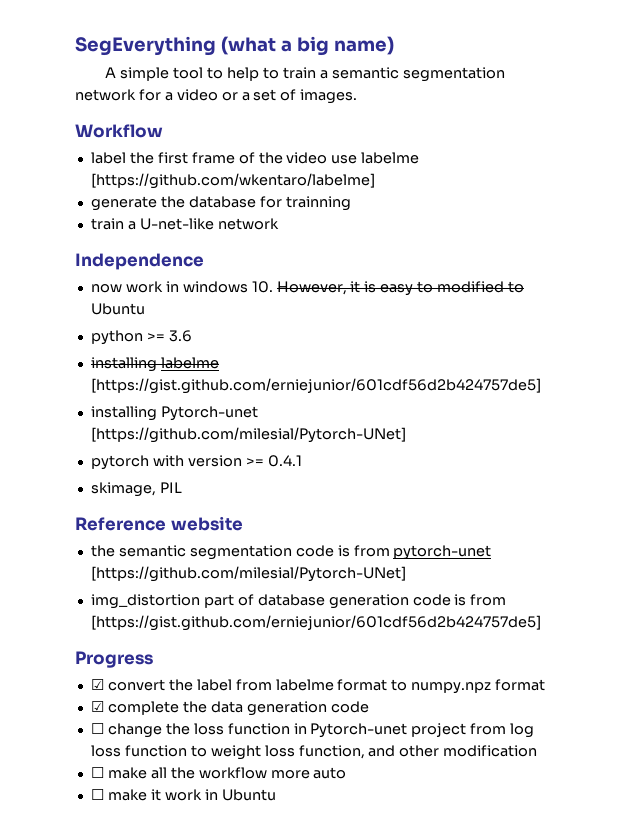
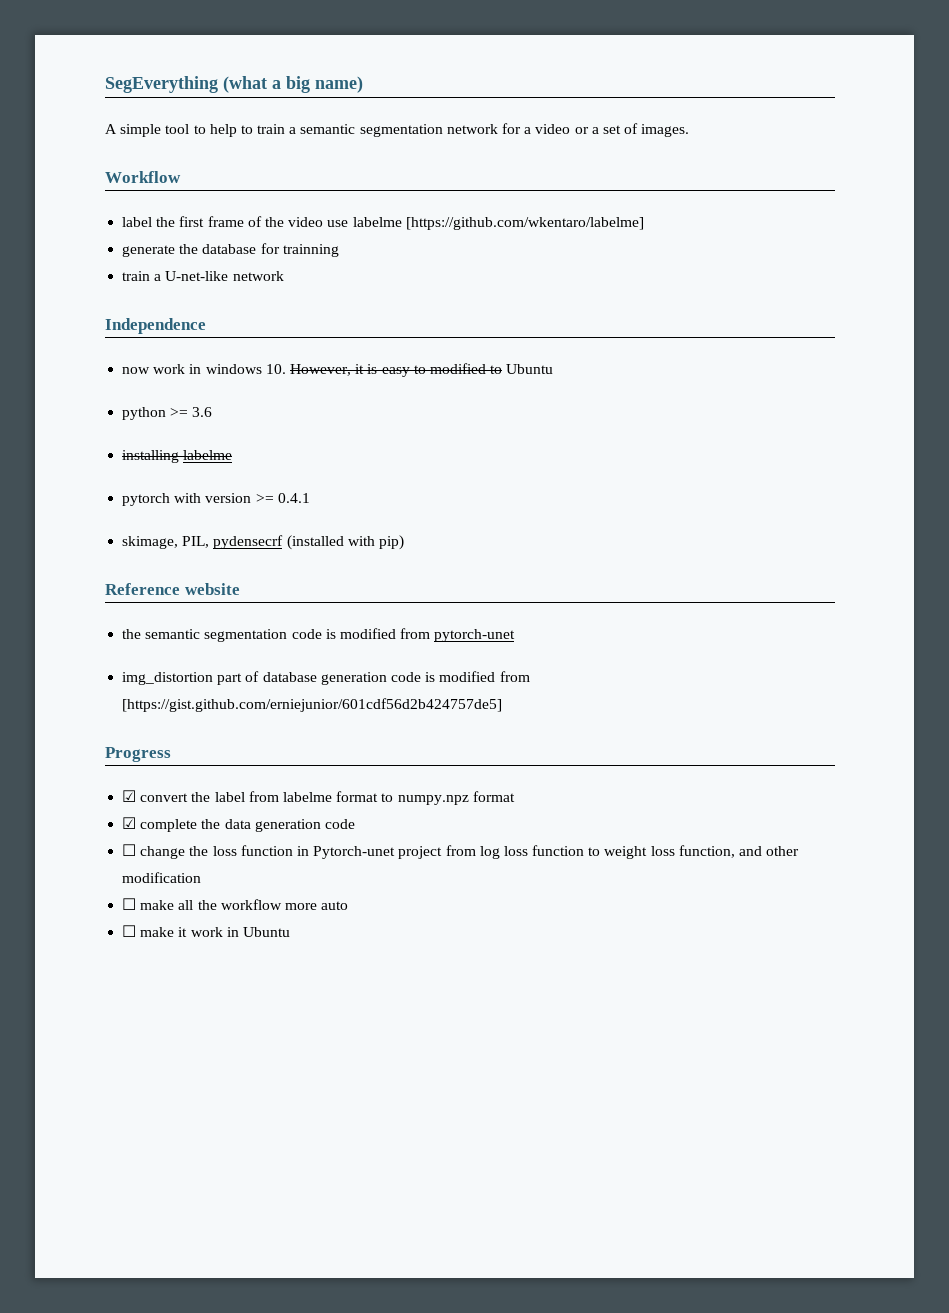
- installing labelme [https://gist.github.com/erniejunior/601cdf56d2b424757de5]
- installing Pytorch-unet [https://github.com/milesial/Pytorch-UNet]
+ installing labelme
- skimage, PIL
+ skimage, PIL, pydensecrf (installed with pip)
- the semantic segmentation code is from pytorch-unet [https://github.com/milesial/Pytorch-UNet]
+ the semantic segmentation code is modified from pytorch-unet
- img_distortion part of database generation code is from [https://gist.github.com/erniejunior/601cdf56d2b424757de5]
+ img_distortion part of database generation code is modified from [https://gist.github.com/erniejunior/601cdf56d2b424757de5]

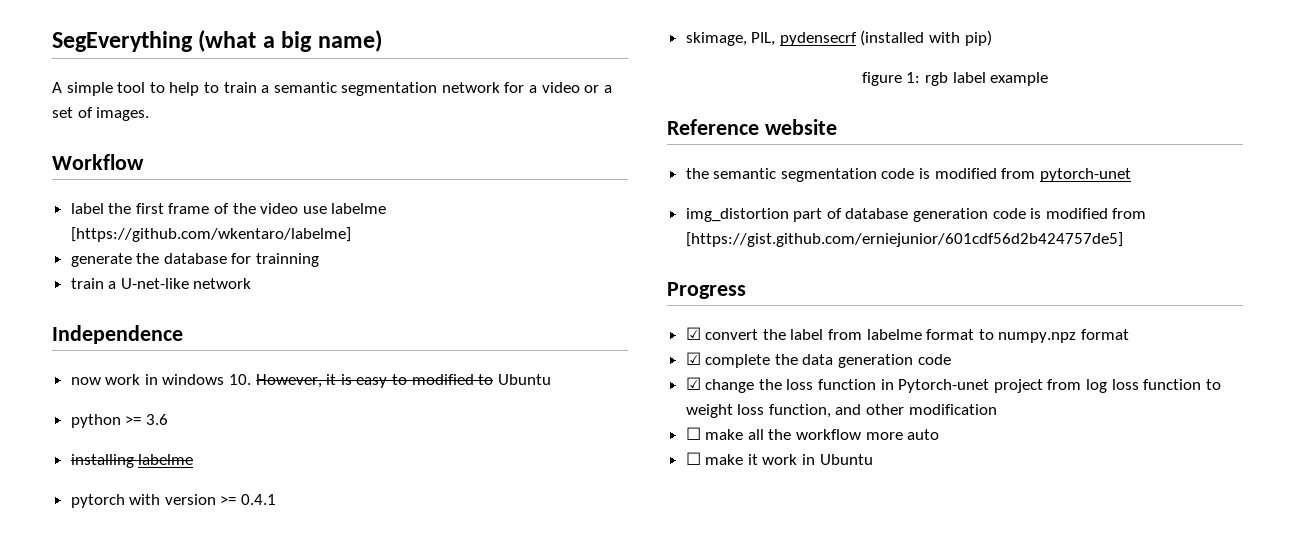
+ figure 1: rgb label example
- ☐ change the loss function in Pytorch-unet project from log loss function to weight loss function, and other modification
+ ☑ change the loss function in Pytorch-unet project from log loss function to weight loss function, and other modification

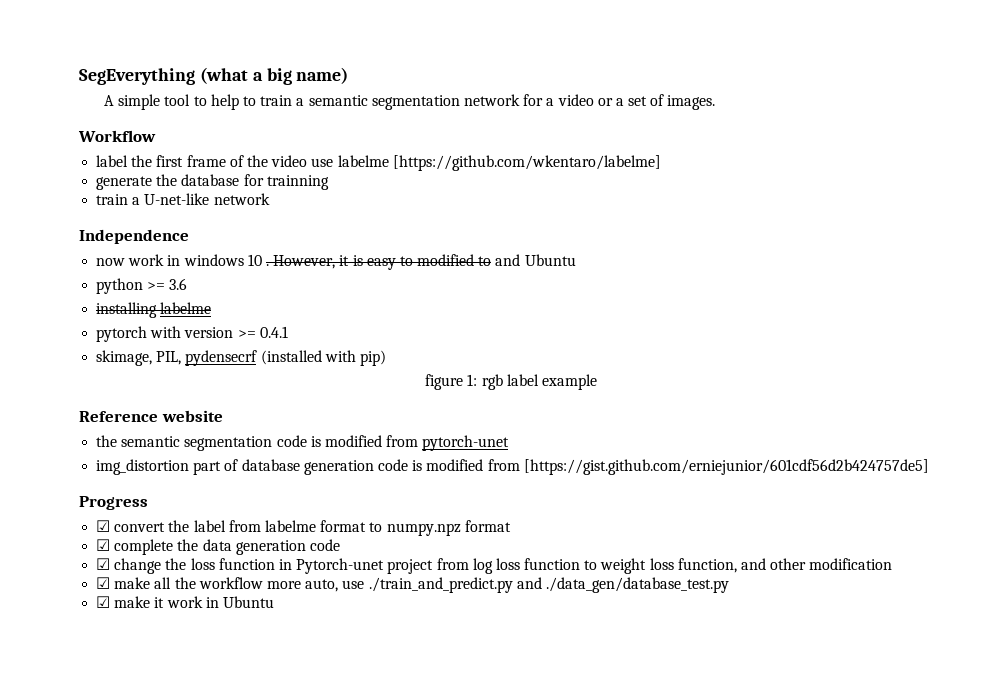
- now work in windows 10. However, it is easy to modified to Ubuntu
+ now work in windows 10 . However, it is easy to modified to and Ubuntu
- ☐ make all the workflow more auto
- ☐ make it work in Ubuntu
+ ☑ make all the workflow more auto, use ./train_and_predict.py and ./data_gen/database_test.py
+ ☑ make it work in Ubuntu

